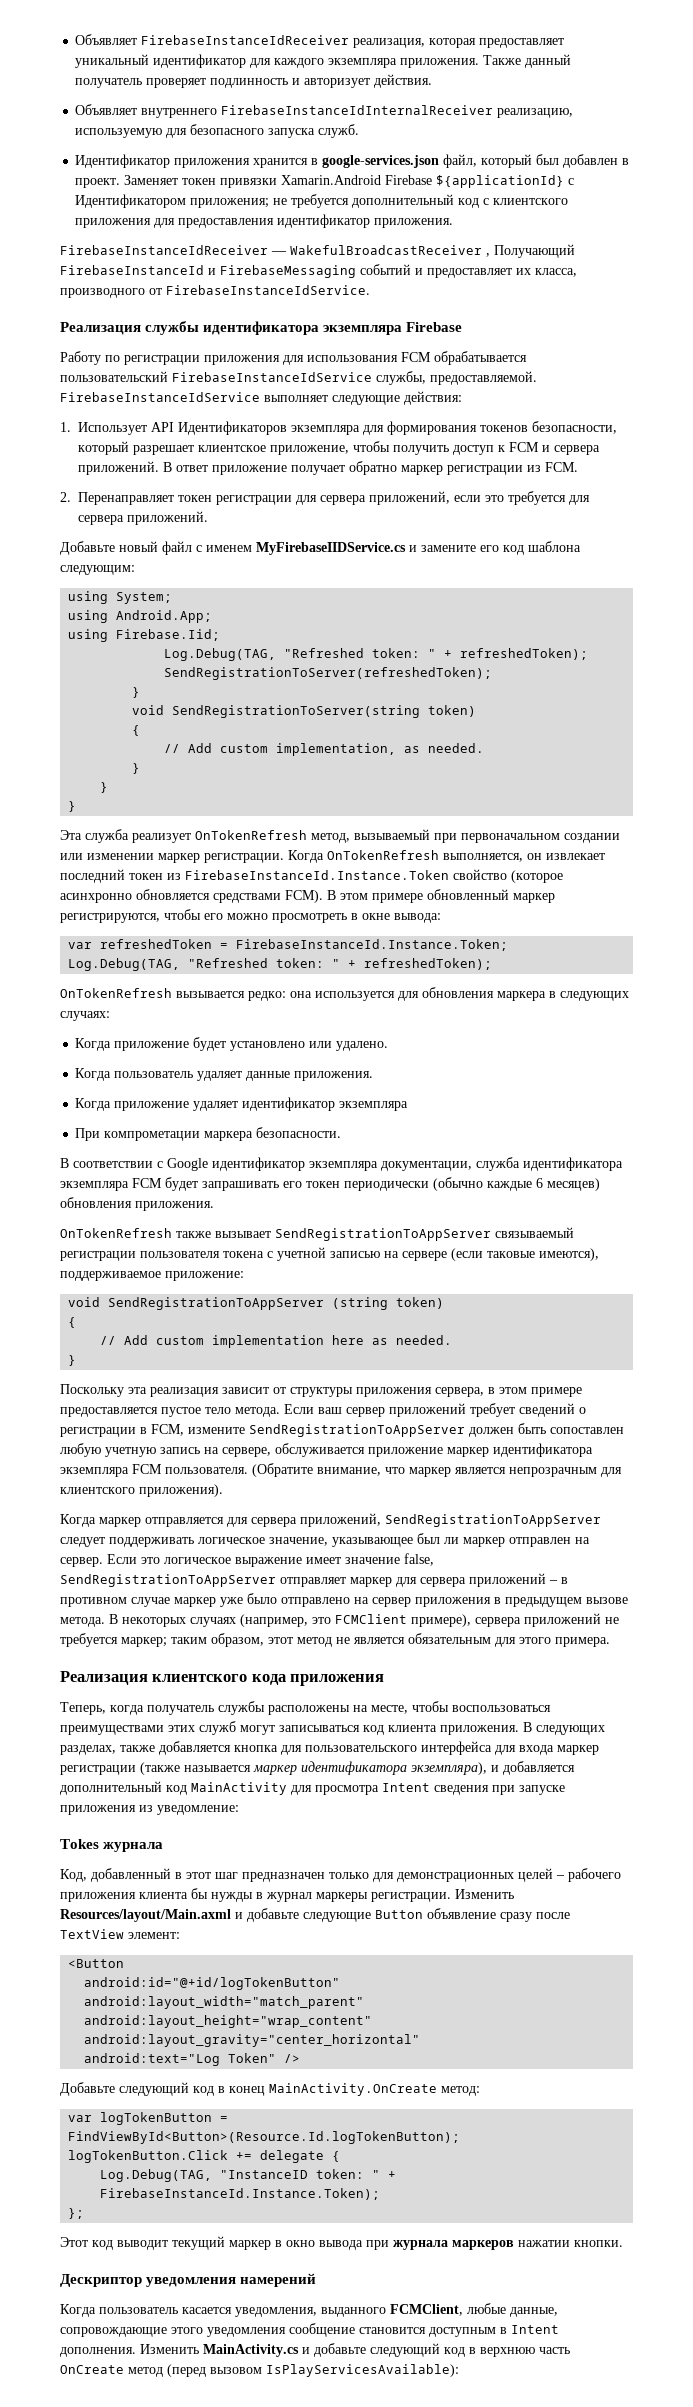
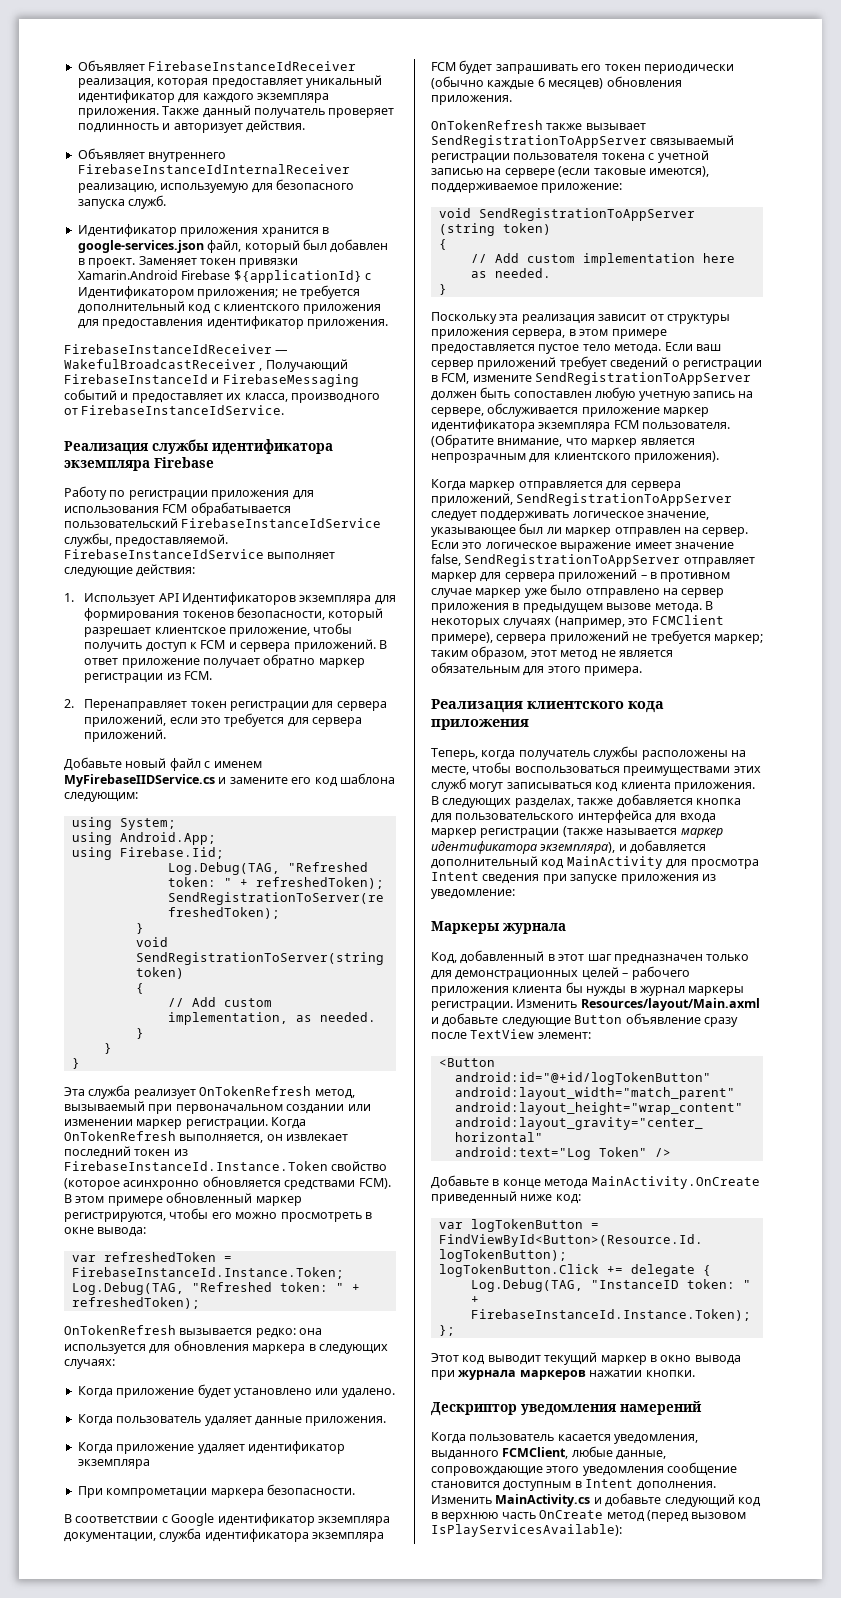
- Tokes журнала
+ Маркеры журнала
- Добавьте следующий код в конец MainActivity.OnCreate метод:
+ Добавьте в конце метода MainActivity.OnCreate приведенный ниже код:

